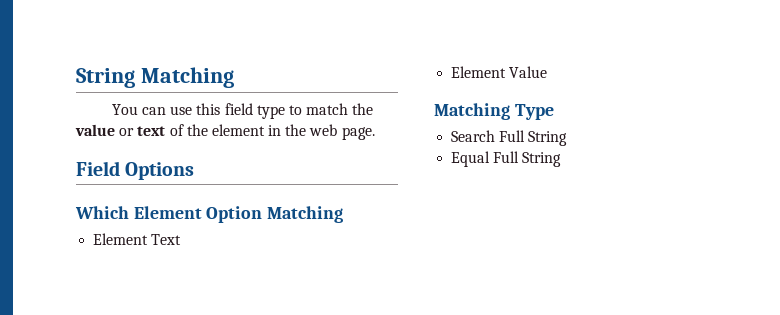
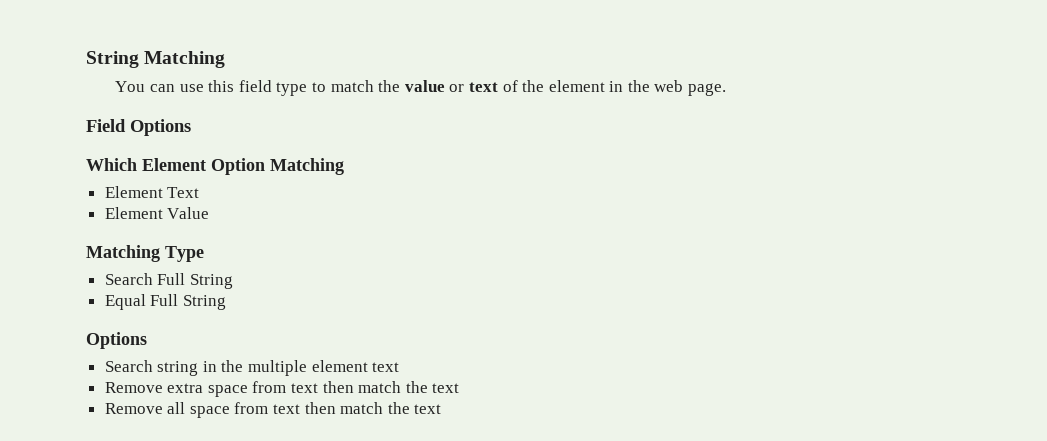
  Equal Full String
+ Options
+ Search string in the multiple element text
+ Remove extra space from text then match the text
+ Remove all space from text then match the text

